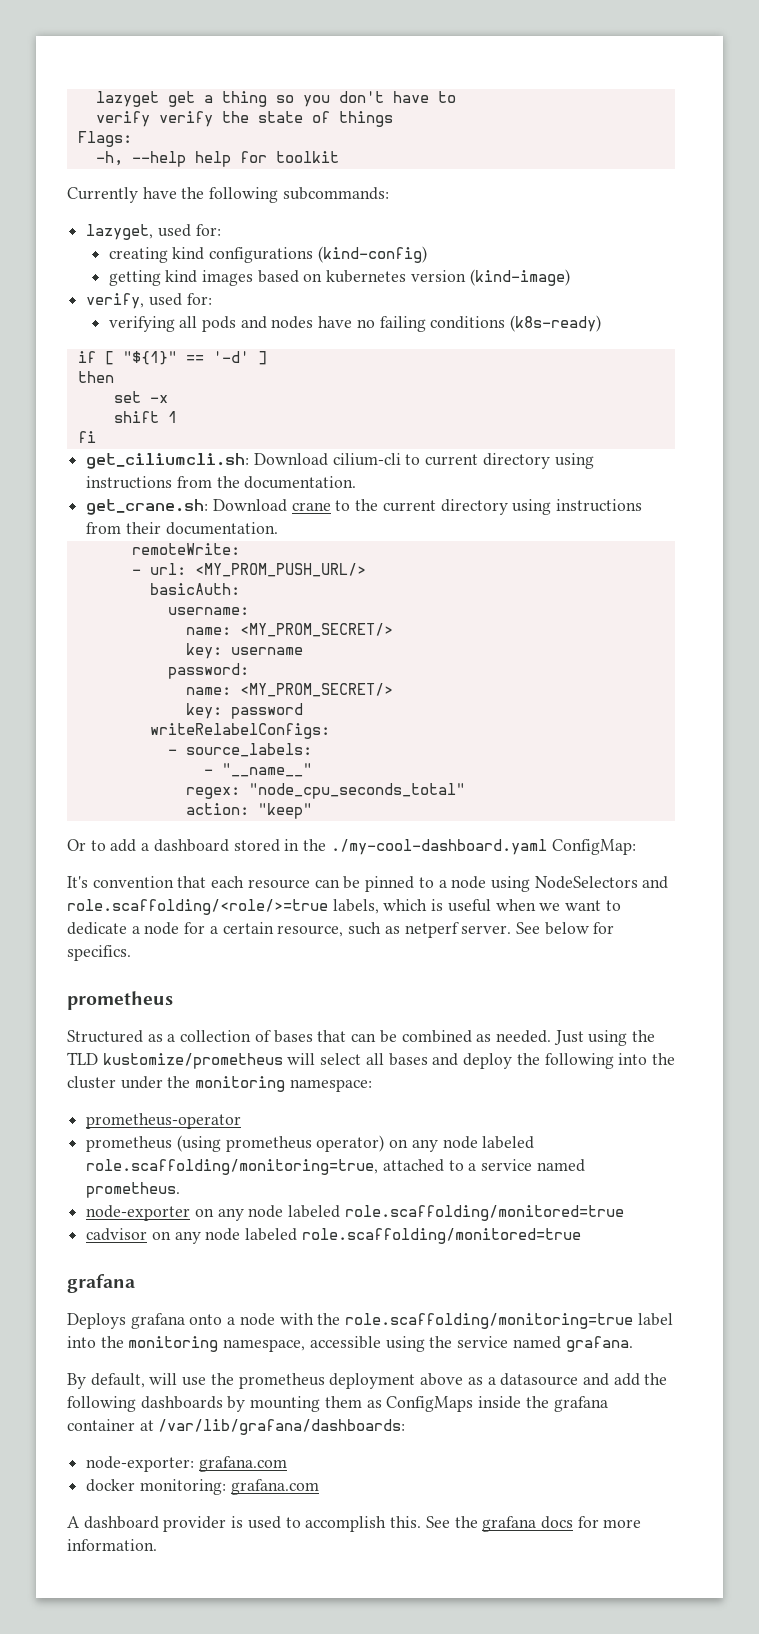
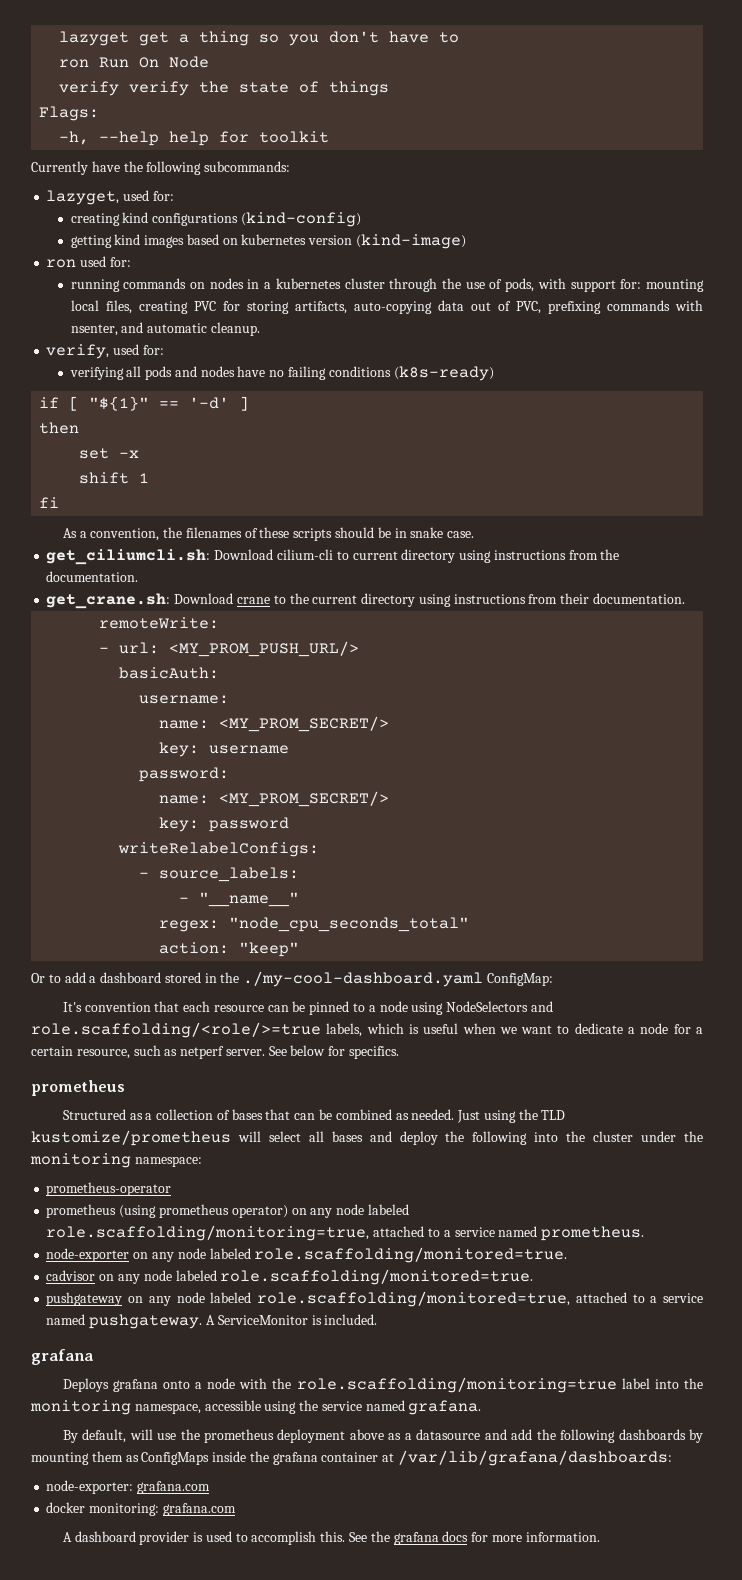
+ ron Run On Node
+ ron used for:
+ running commands on nodes in a kubernetes cluster through the use of pods, with support for: mounting local files, creating PVC for storing artifacts, auto-copying data out of PVC, prefixing commands with nsenter, and automatic cleanup.
+ As a convention, the filenames of these scripts should be in snake case.
- node-exporter on any node labeled role.scaffolding/monitored=true
+ node-exporter on any node labeled role.scaffolding/monitored=true.
- cadvisor on any node labeled role.scaffolding/monitored=true
+ cadvisor on any node labeled role.scaffolding/monitored=true.
+ pushgateway on any node labeled role.scaffolding/monitored=true, attached to a service named pushgateway. A ServiceMonitor is included.

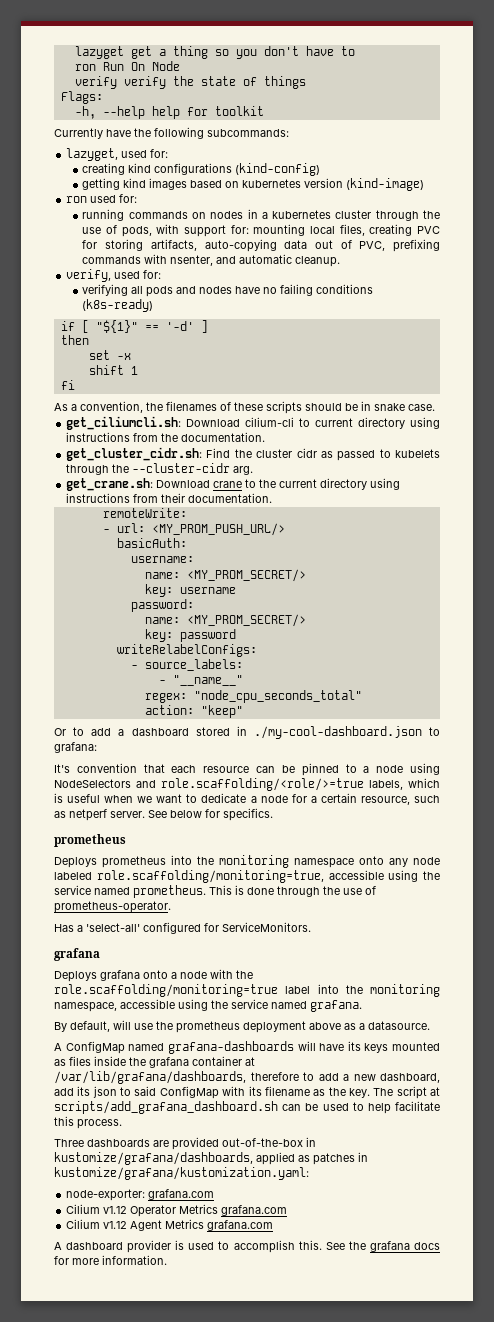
+ get_cluster_cidr.sh: Find the cluster cidr as passed to kubelets through the --cluster-cidr arg.
- Or to add a dashboard stored in the ./my-cool-dashboard.yaml ConfigMap:
+ Or to add a dashboard stored in ./my-cool-dashboard.json to grafana:
- Structured as a collection of bases that can be combined as needed. Just using the TLD kustomize/prometheus will select all bases and deploy the following into the cluster under the monitoring namespace:
- prometheus-operator
- prometheus (using prometheus operator) on any node labeled role.scaffolding/monitoring=true, attached to a service named prometheus.
- node-exporter on any node labeled role.scaffolding/monitored=true.
- cadvisor on any node labeled role.scaffolding/monitored=true.
- pushgateway on any node labeled role.scaffolding/monitored=true, attached to a service named pushgateway. A ServiceMonitor is included.
+ Deploys prometheus into the monitoring namespace onto any node labeled role.scaffolding/monitoring=true, accessible using the service named prometheus. This is done through the use of prometheus-operator.
+ Has a 'select-all' configured for ServiceMonitors.
- By default, will use the prometheus deployment above as a datasource and add the following dashboards by mounting them as ConfigMaps inside the grafana container at /var/lib/grafana/dashboards:
+ By default, will use the prometheus deployment above as a datasource.
+ A ConfigMap named grafana-dashboards will have its keys mounted as files inside the grafana container at /var/lib/grafana/dashboards, therefore to add a new dashboard, add its json to said ConfigMap with its filename as the key. The script at scripts/add_grafana_dashboard.sh can be used to help facilitate this process.
+ Three dashboards are provided out-of-the-box in kustomize/grafana/dashboards, applied as patches in kustomize/grafana/kustomization.yaml:
  node-exporter: grafana.com
- docker monitoring: grafana.com
+ Cilium v1.12 Operator Metrics grafana.com
+ Cilium v1.12 Agent Metrics grafana.com

